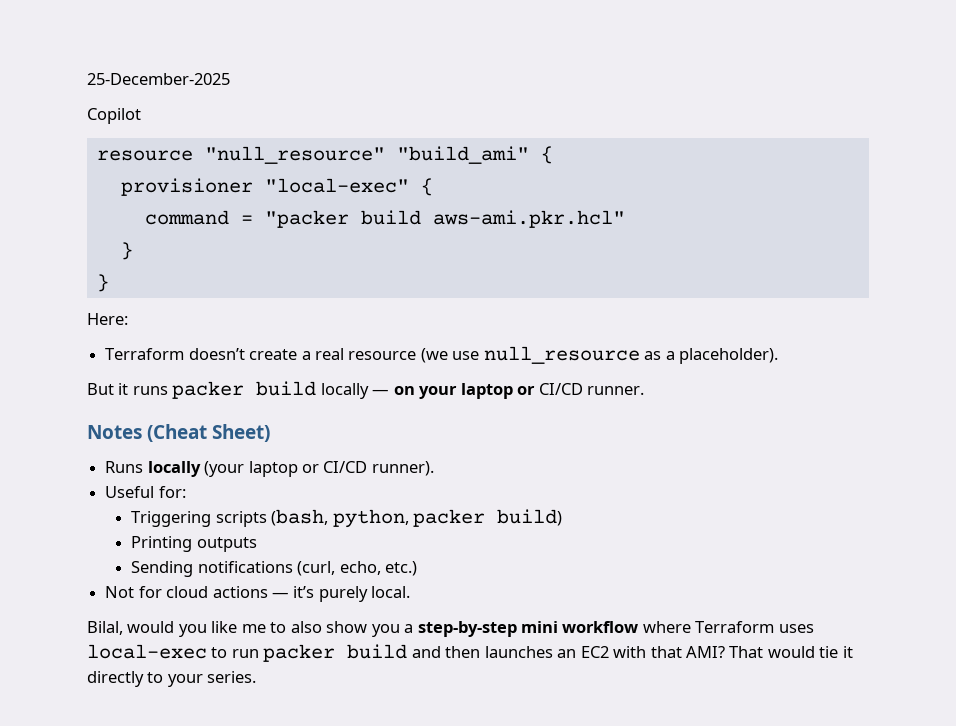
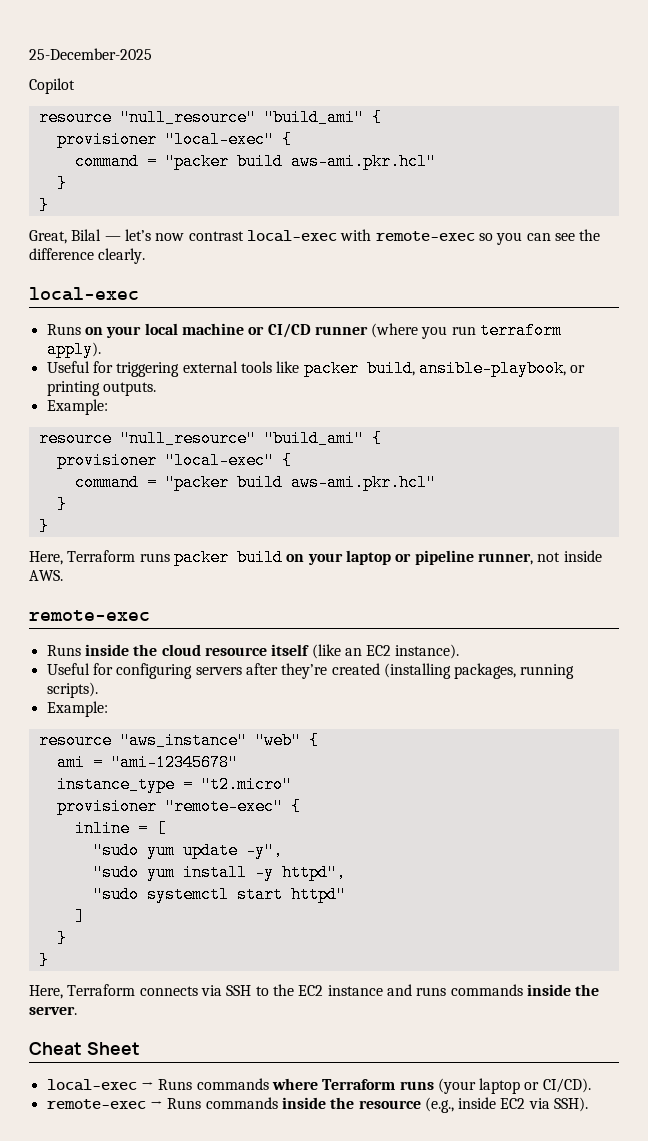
- Here:
- Terraform doesn’t create a real resource (we use null_resource as a placeholder).
- But it runs packer build locally — on your laptop or CI/CD runner.
- Notes (Cheat Sheet)
- Runs locally (your laptop or CI/CD runner).
- Useful for:
- Triggering scripts (bash, python, packer build)
- Printing outputs
- Sending notifications (curl, echo, etc.)
- Not for cloud actions — it’s purely local.
- Bilal, would you like me to also show you a step-by-step mini workflow where Terraform uses local-exec to run packer build and then launches an EC2 with that AMI? That would tie it directly to your series.
+ Great, Bilal — let’s now contrast local-exec with remote-exec so you can see the difference clearly.
+ local-exec
+ Runs on your local machine or CI/CD runner (where you run terraform apply).
+ Useful for triggering external tools like packer build, ansible-playbook, or printing outputs.
+ Example:
+ resource "null_resource" "build_ami" {
+ provisioner "local-exec" {
+ command = "packer build aws-ami.pkr.hcl"
+ }
+ }
+ Here, Terraform runs packer build on your laptop or pipeline runner, not inside AWS.
+ remote-exec
+ Runs inside the cloud resource itself (like an EC2 instance).
+ Useful for configuring servers after they’re created (installing packages, running scripts).
+ Example:
+ resource "aws_instance" "web" {
+ ami = "ami-12345678"
+ instance_type = "t2.micro"
+ provisioner "remote-exec" {
+ inline = [
+ "sudo yum update -y",
+ "sudo yum install -y httpd",
+ "sudo systemctl start httpd"
+ ]
+ }
+ }
+ Here, Terraform connects via SSH to the EC2 instance and runs commands inside the server.
+ Cheat Sheet
+ local-exec → Runs commands where Terraform runs (your laptop or CI/CD).
+ remote-exec → Runs commands inside the resource (e.g., inside EC2 via SSH).

